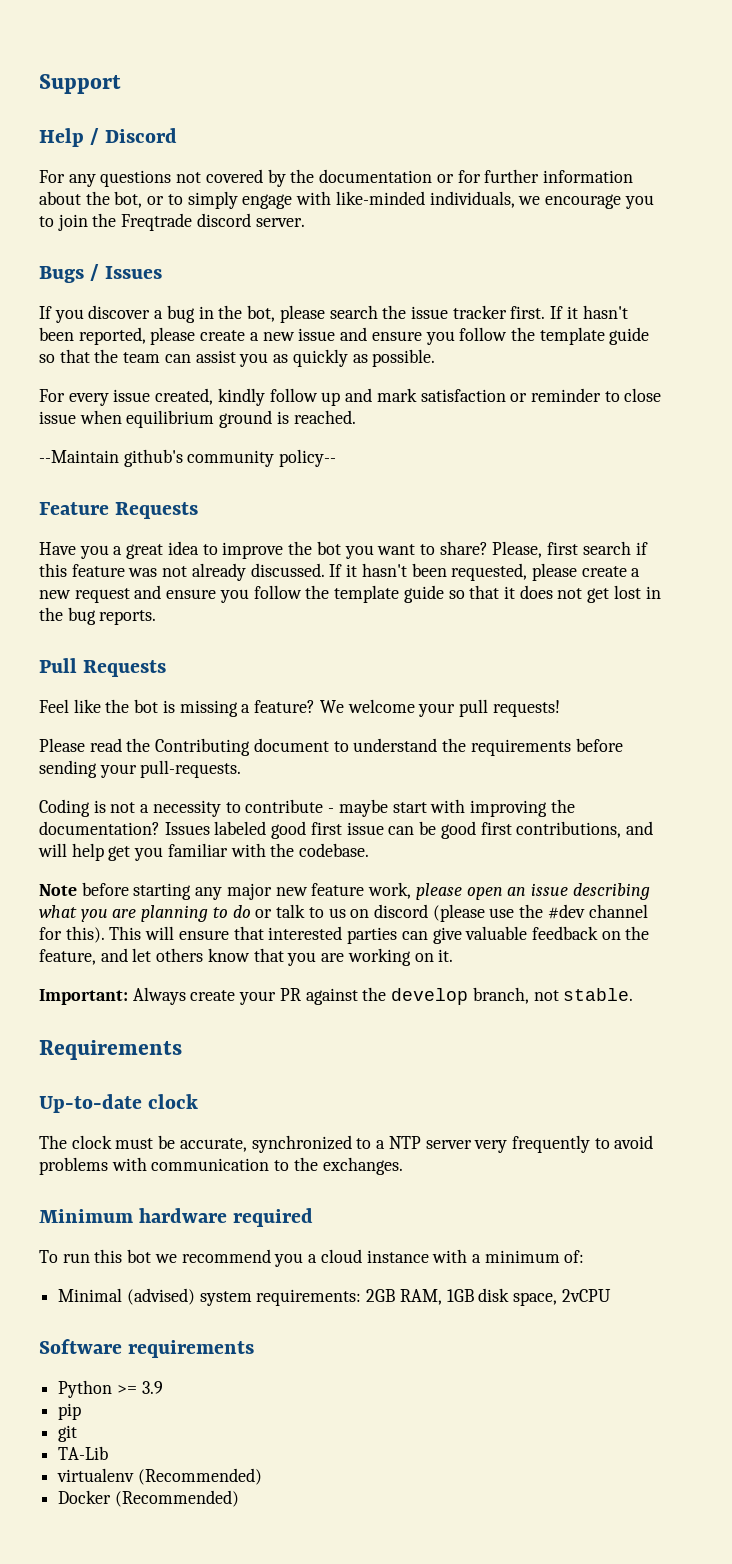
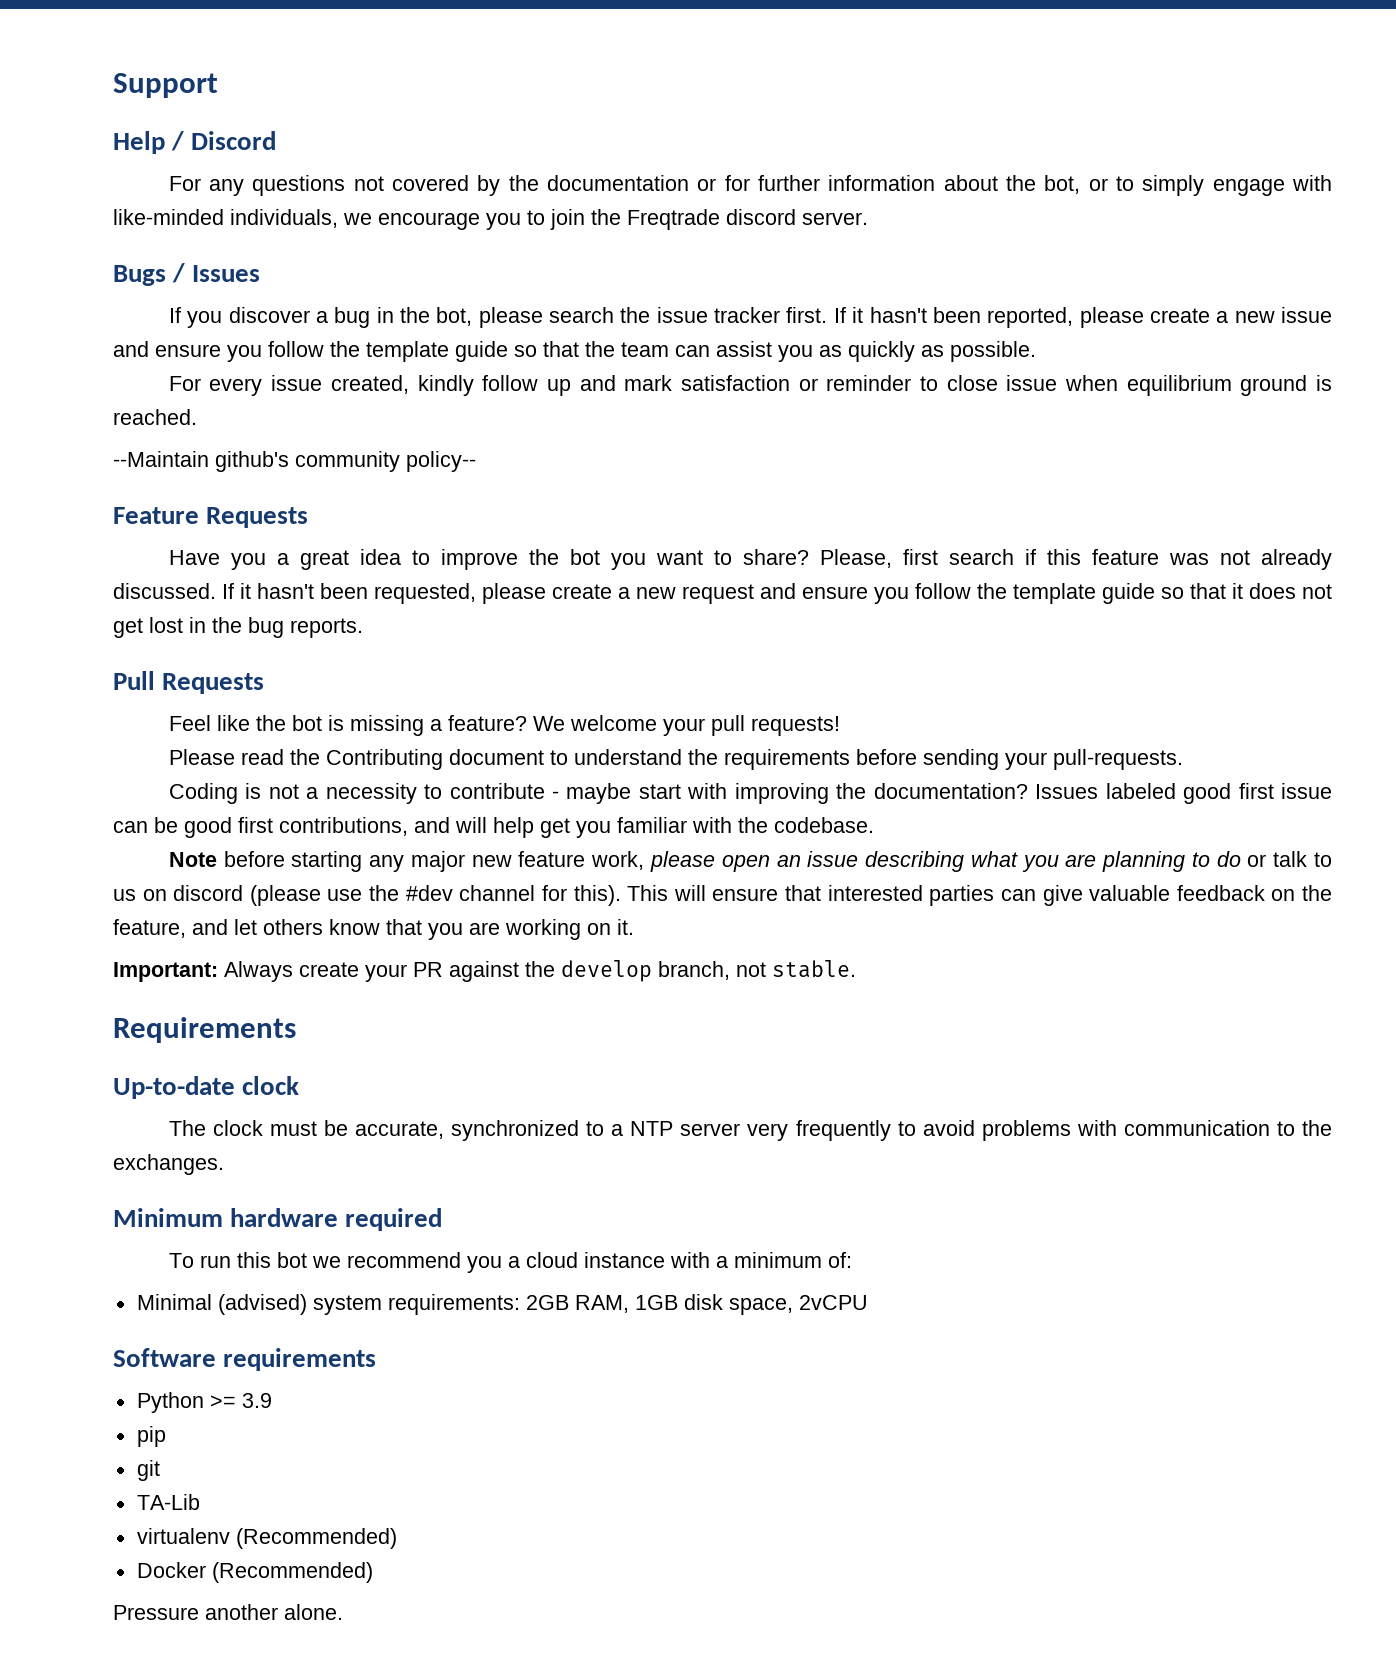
+ Pressure another alone.

